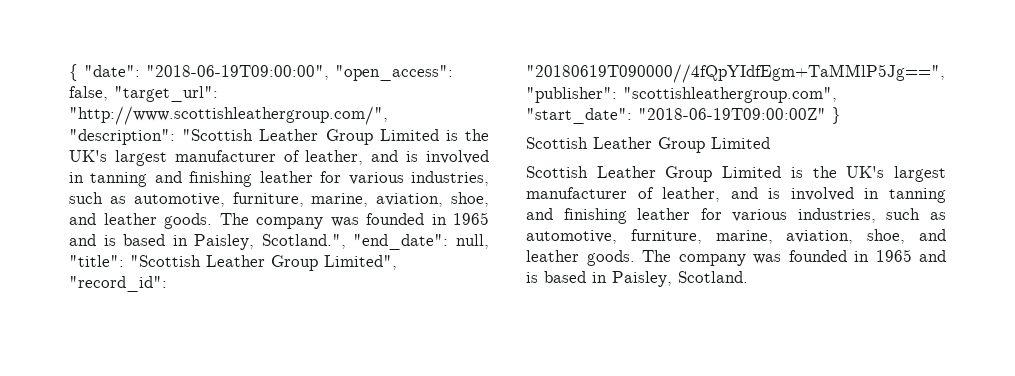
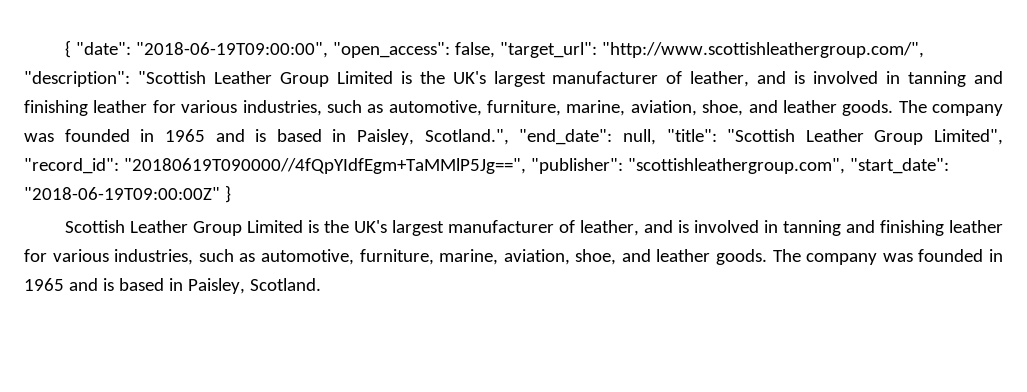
  The company was founded in 1965 and is based in Paisley, Scotland.", "end_date": null, "title": "Scottish Leather Group Limited", "record_id": "20180619T090000//4fQpYIdfEgm+TaMMlP5Jg==", "publisher": "scottishleathergroup.com", "start_date": "2018-06-19T09:00:00Z" }
- Scottish Leather Group Limited

